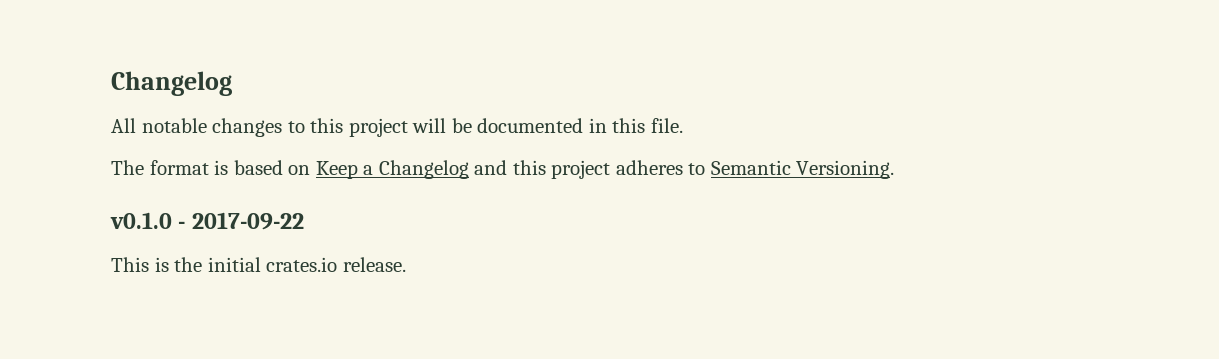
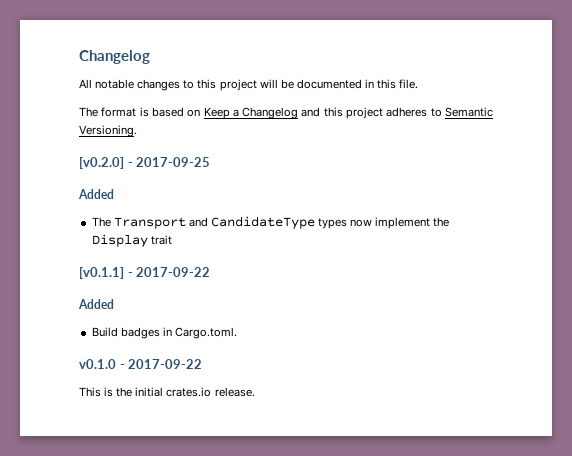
+ [v0.2.0] - 2017-09-25
+ Added
+ The Transport and CandidateType types now implement the Display trait
+ [v0.1.1] - 2017-09-22
+ Added
+ Build badges in Cargo.toml.

